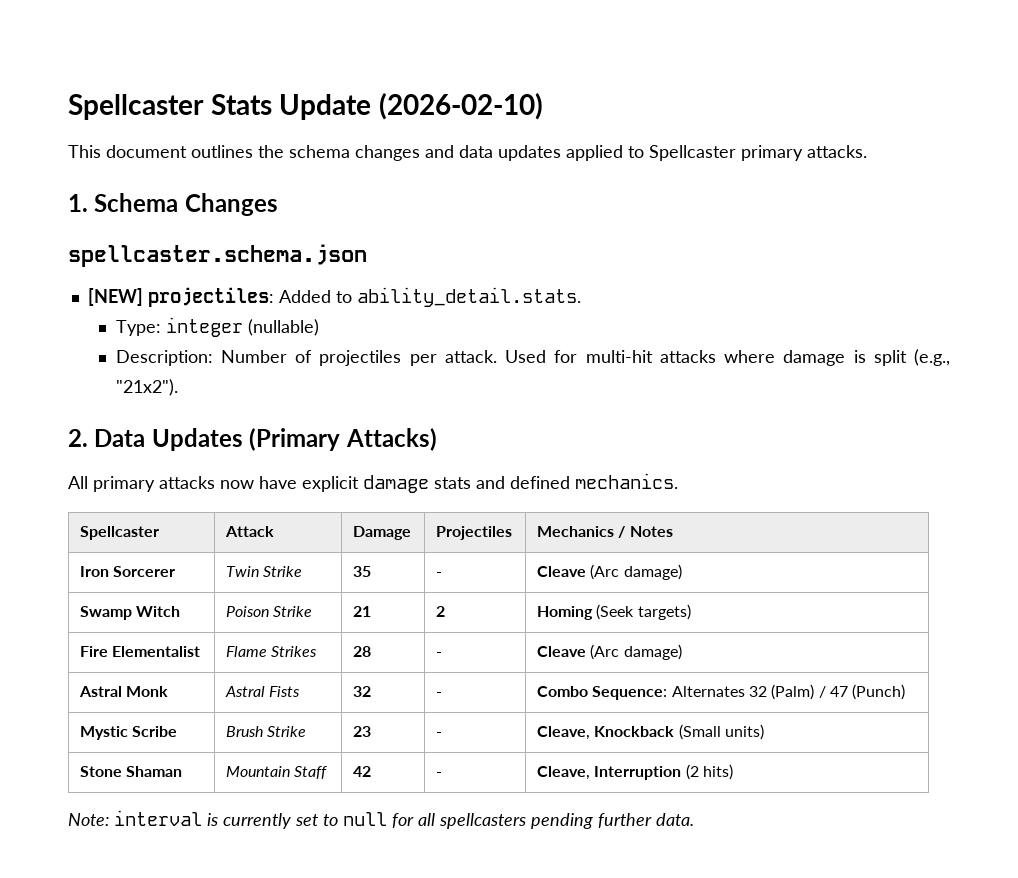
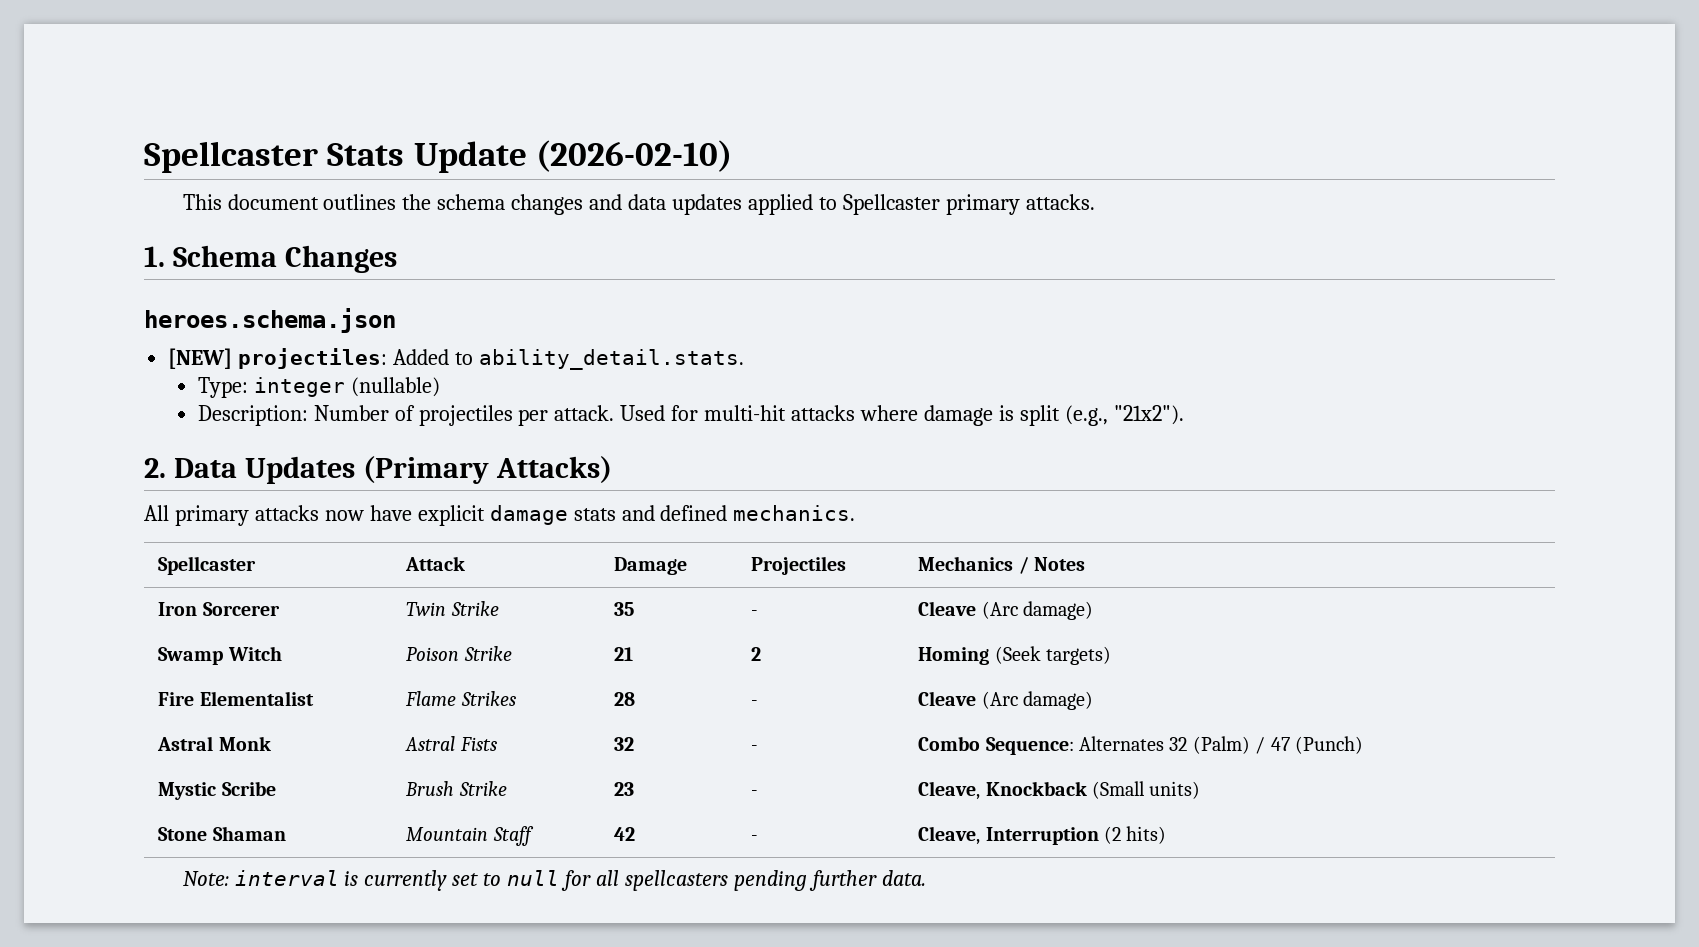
- spellcaster.schema.json
+ heroes.schema.json

